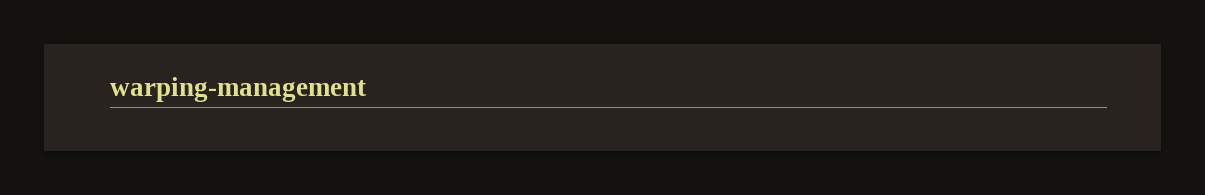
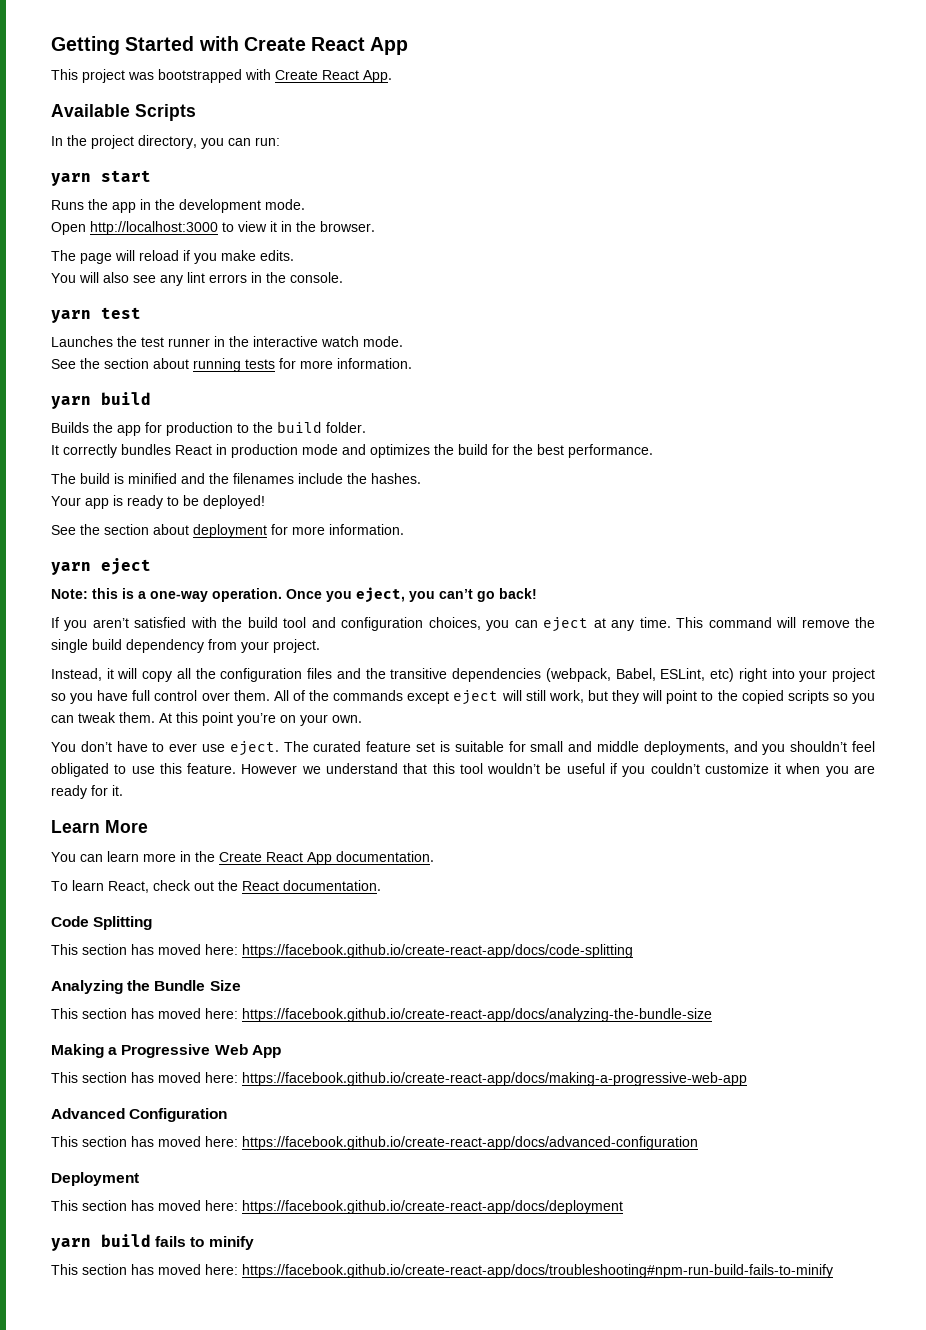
- warping-management
+ Getting Started with Create React App
+ This project was bootstrapped with Create React App.
+ Available Scripts
+ In the project directory, you can run:
+ yarn start
+ Runs the app in the development mode.
+ Open http://localhost:3000 to view it in the browser.
+ The page will reload if you make edits.
+ You will also see any lint errors in the console.
+ yarn test
+ Launches the test runner in the interactive watch mode.
+ See the section about running tests for more information.
+ yarn build
+ Builds the app for production to the build folder.
+ It correctly bundles React in production mode and optimizes the build for the best performance.
+ The build is minified and the filenames include the hashes.
+ Your app is ready to be deployed!
+ See the section about deployment for more information.
+ yarn eject
+ Note: this is a one-way operation. Once you eject, you can’t go back!
+ If you aren’t satisfied with the build tool and configuration choices, you can eject at any time. This command will remove the single build dependency from your project.
+ Instead, it will copy all the configuration files and the transitive dependencies (webpack, Babel, ESLint, etc) right into your project so you have full control over them. All of the commands except eject will still work, but they will point to the copied scripts so you can tweak them. At this point you’re on your own.
+ You don’t have to ever use eject. The curated feature set is suitable for small and middle deployments, and you shouldn’t feel obligated to use this feature. However we understand that this tool wouldn’t be useful if you couldn’t customize it when you are ready for it.
+ Learn More
+ You can learn more in the Create React App documentation.
+ To learn React, check out the React documentation.
+ Code Splitting
+ This section has moved here: https://facebook.github.io/create-react-app/docs/code-splitting
+ Analyzing the Bundle Size
+ This section has moved here: https://facebook.github.io/create-react-app/docs/analyzing-the-bundle-size
+ Making a Progressive Web App
+ This section has moved here: https://facebook.github.io/create-react-app/docs/making-a-progressive-web-app
+ Advanced Configuration
+ This section has moved here: https://facebook.github.io/create-react-app/docs/advanced-configuration
+ Deployment
+ This section has moved here: https://facebook.github.io/create-react-app/docs/deployment
+ yarn build fails to minify
+ This section has moved here: https://facebook.github.io/create-react-app/docs/troubleshooting#npm-run-build-fails-to-minify

